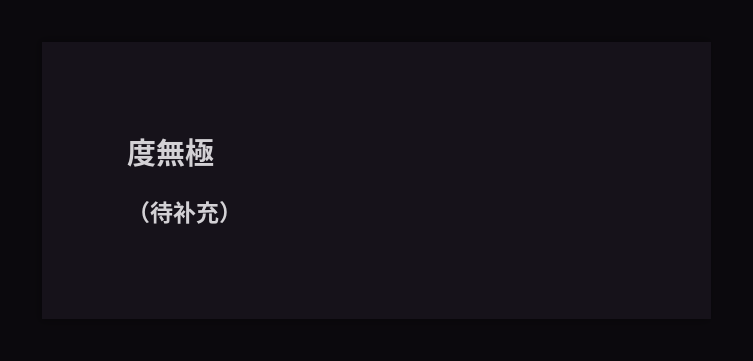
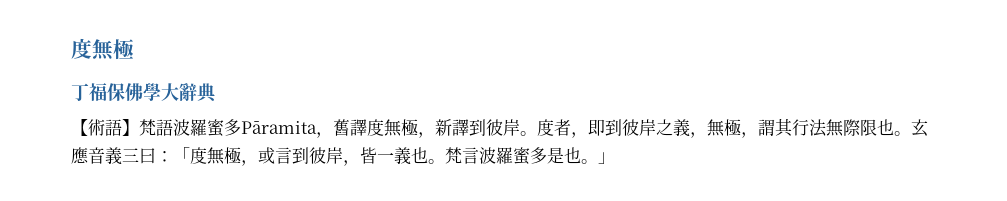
- （待补充）
+ 丁福保佛學大辭典
+ 【術語】梵語波羅蜜多Pāramita，舊譯度無極，新譯到彼岸。度者，即到彼岸之義，無極，謂其行法無際限也。玄應音義三曰：「度無極，或言到彼岸，皆一義也。梵言波羅蜜多是也。」

